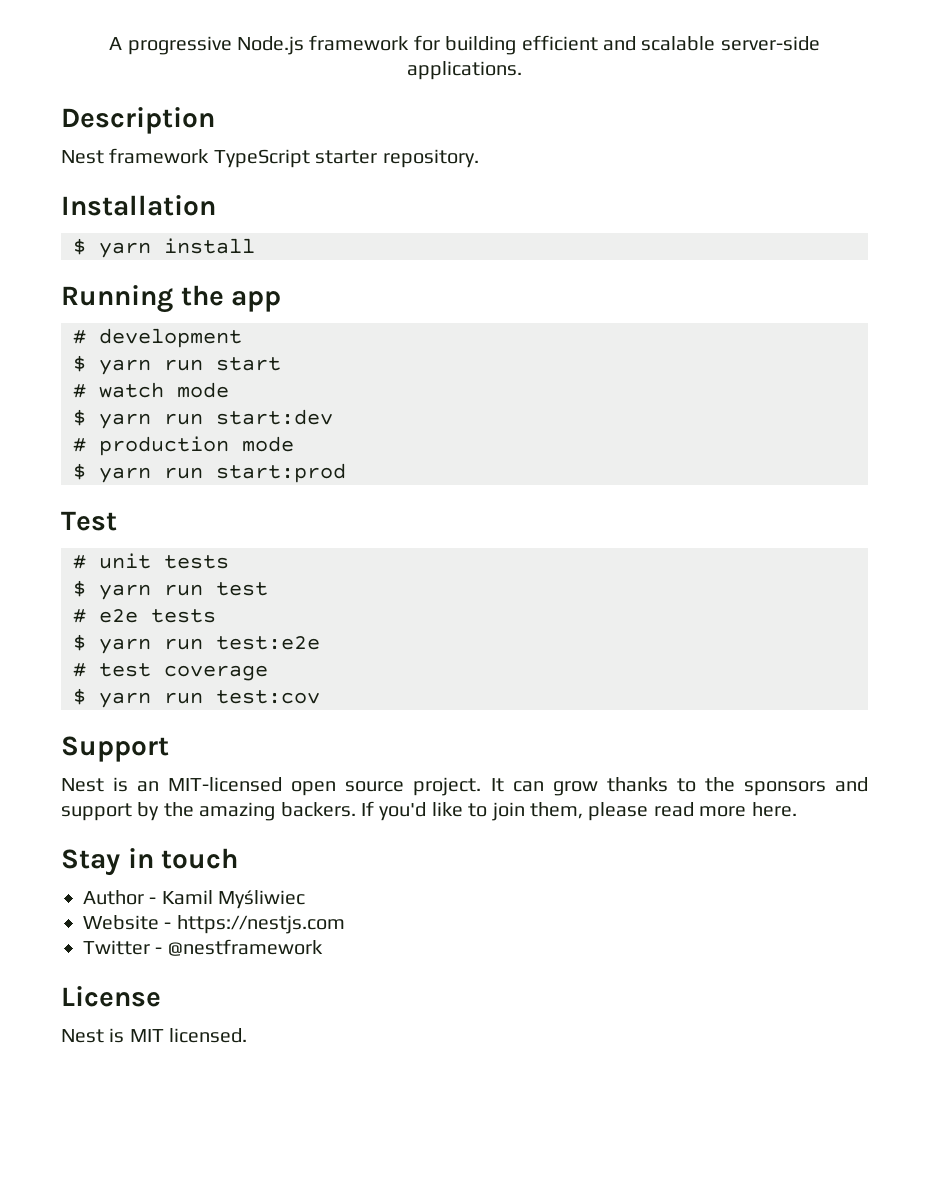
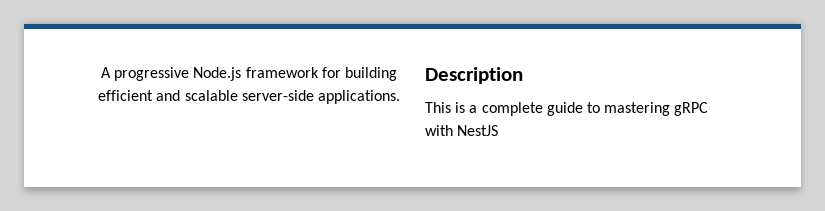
- Nest framework TypeScript starter repository.
- Installation
- $ yarn install
- Running the app
- # development
- $ yarn run start
- # watch mode
- $ yarn run start:dev
- # production mode
- $ yarn run start:prod
- Test
- # unit tests
- $ yarn run test
- # e2e tests
- $ yarn run test:e2e
- # test coverage
- $ yarn run test:cov
- Support
- Nest is an MIT-licensed open source project. It can grow thanks to the sponsors and support by the amazing backers. If you'd like to join them, please read more here.
- Stay in touch
- Author - Kamil Myśliwiec
- Website - https://nestjs.com
- Twitter - @nestframework
- License
- Nest is MIT licensed.
+ This is a complete guide to mastering gRPC with NestJS

